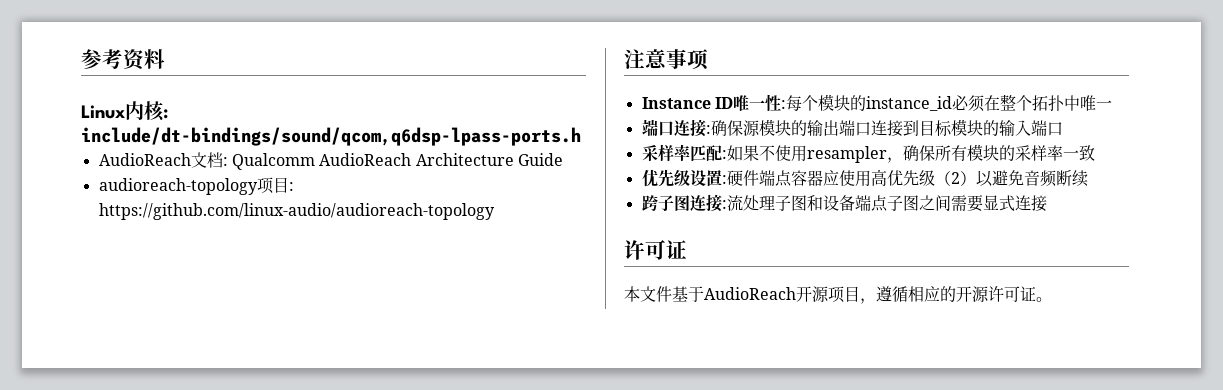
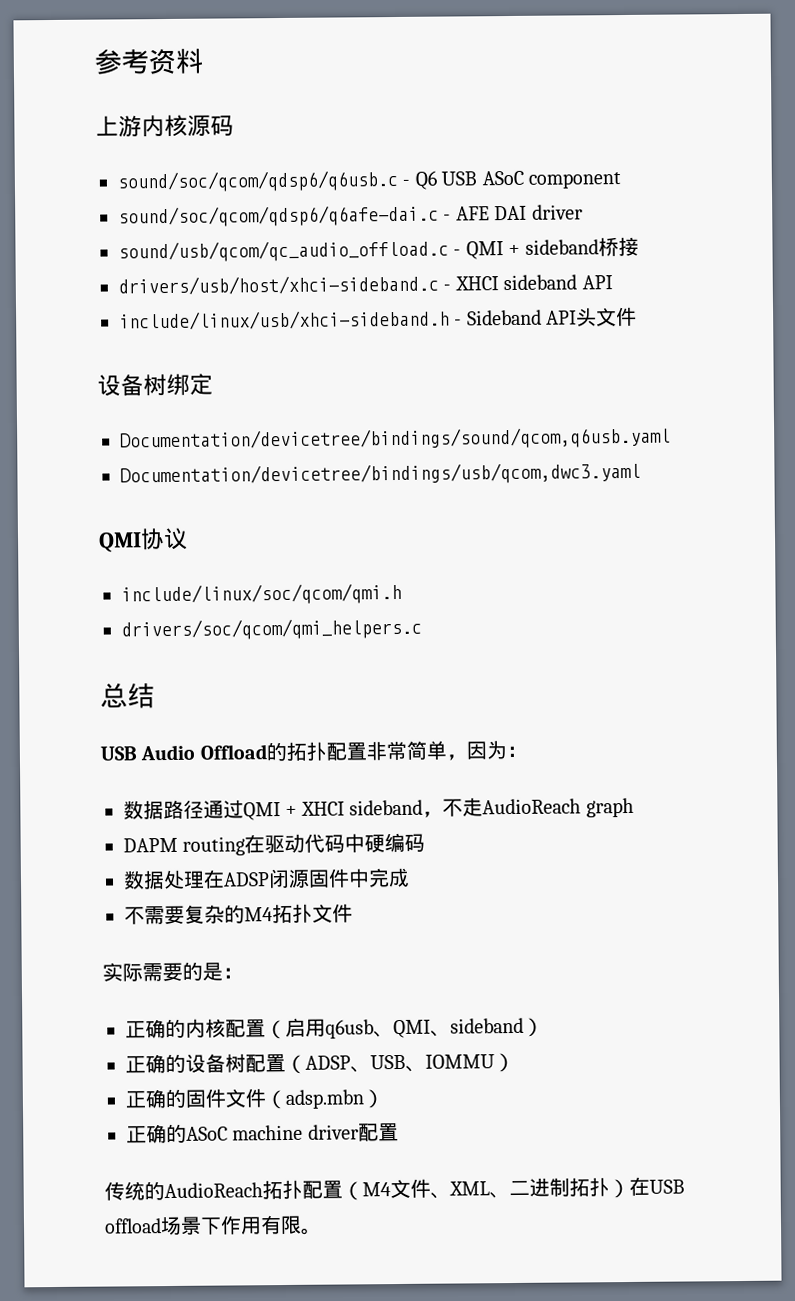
- Linux内核: include/dt-bindings/sound/qcom,q6dsp-lpass-ports.h
- AudioReach文档: Qualcomm AudioReach Architecture Guide
- audioreach-topology项目: https://github.com/linux-audio/audioreach-topology
- 注意事项
- Instance ID唯一性:每个模块的instance_id必须在整个拓扑中唯一
- 端口连接:确保源模块的输出端口连接到目标模块的输入端口
- 采样率匹配:如果不使用resampler，确保所有模块的采样率一致
- 优先级设置:硬件端点容器应使用高优先级（2）以避免音频断续
- 跨子图连接:流处理子图和设备端点子图之间需要显式连接
- 许可证
- 本文件基于AudioReach开源项目，遵循相应的开源许可证。
+ 上游内核源码
+ sound/soc/qcom/qdsp6/q6usb.c - Q6 USB ASoC component
+ sound/soc/qcom/qdsp6/q6afe-dai.c - AFE DAI driver
+ sound/usb/qcom/qc_audio_offload.c - QMI + sideband桥接
+ drivers/usb/host/xhci-sideband.c - XHCI sideband API
+ include/linux/usb/xhci-sideband.h - Sideband API头文件
+ 设备树绑定
+ Documentation/devicetree/bindings/sound/qcom,q6usb.yaml
+ Documentation/devicetree/bindings/usb/qcom,dwc3.yaml
+ QMI协议
+ include/linux/soc/qcom/qmi.h
+ drivers/soc/qcom/qmi_helpers.c
+ 总结
+ USB Audio Offload的拓扑配置非常简单，因为：
+ 数据路径通过QMI + XHCI sideband，不走AudioReach graph
+ DAPM routing在驱动代码中硬编码
+ 数据处理在ADSP闭源固件中完成
+ 不需要复杂的M4拓扑文件
+ 实际需要的是：
+ 正确的内核配置（启用q6usb、QMI、sideband）
+ 正确的设备树配置（ADSP、USB、IOMMU）
+ 正确的固件文件（adsp.mbn）
+ 正确的ASoC machine driver配置
+ 传统的AudioReach拓扑配置（M4文件、XML、二进制拓扑）在USB offload场景下作用有限。

